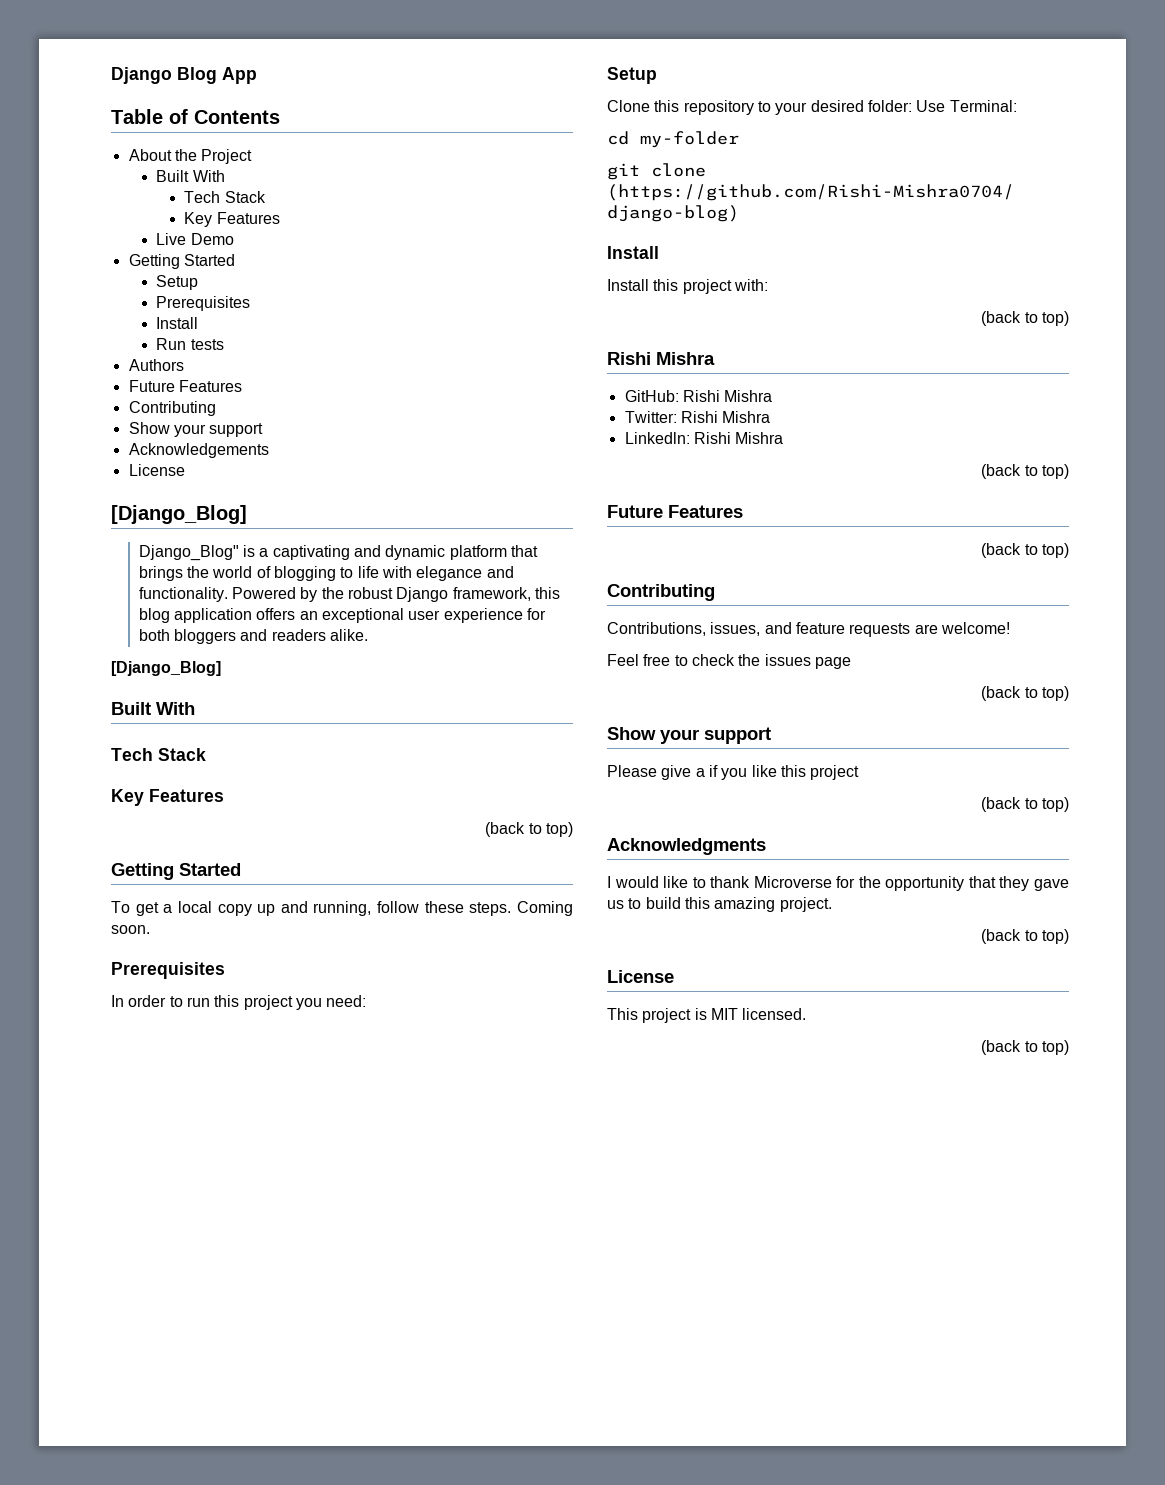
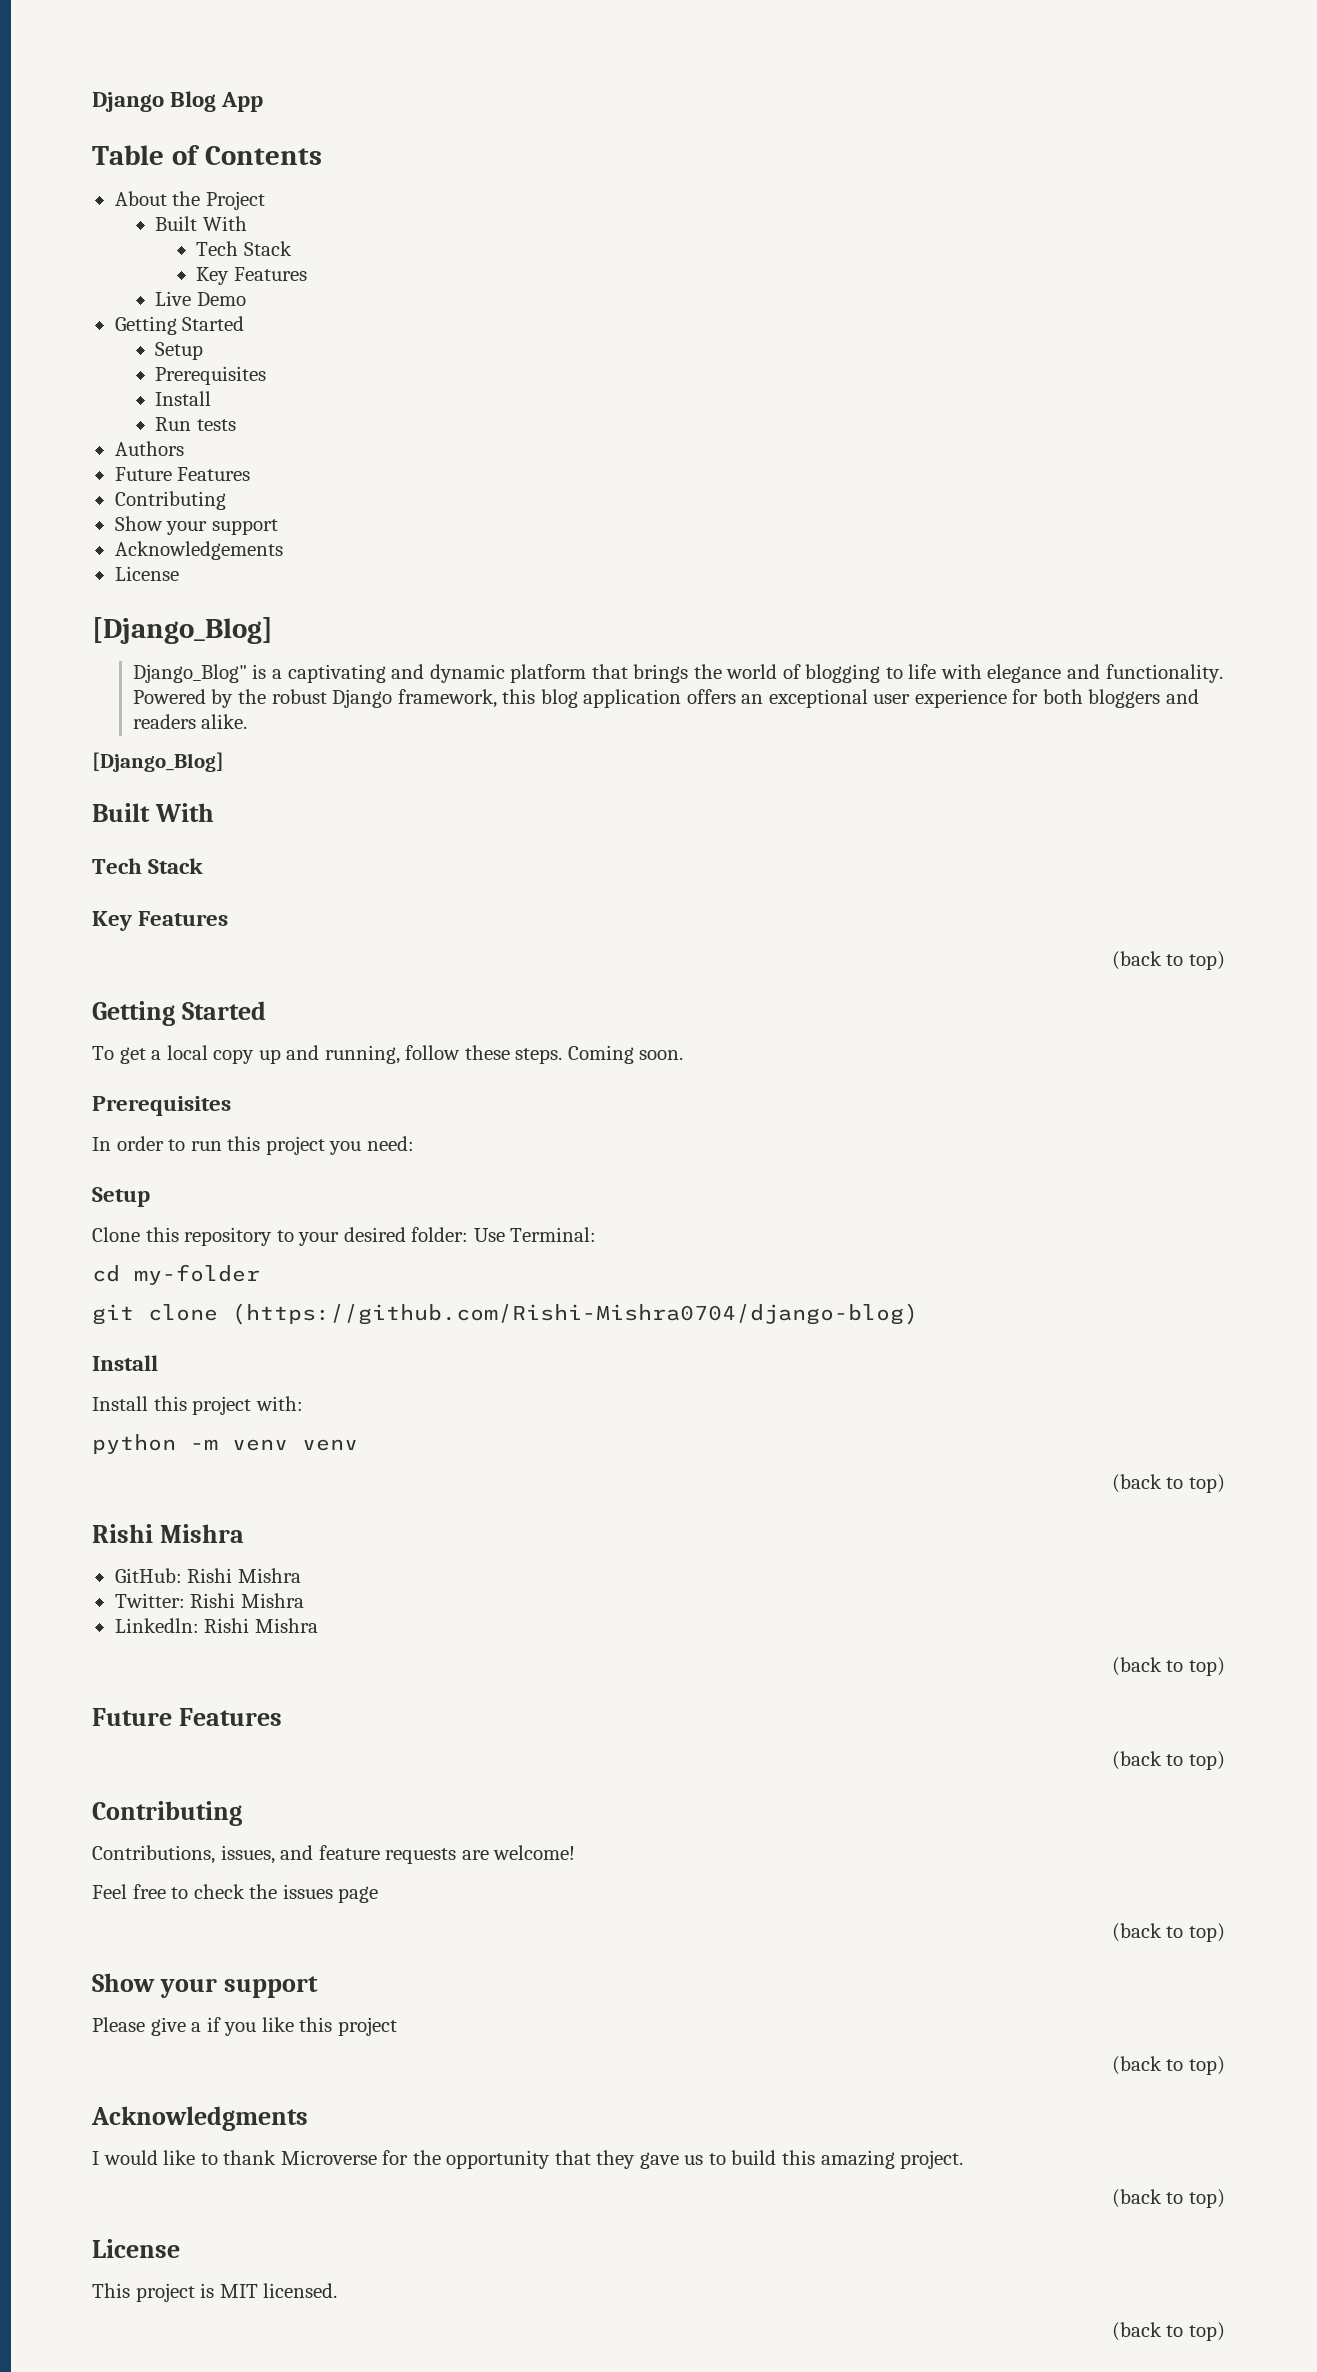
+ python -m venv venv

